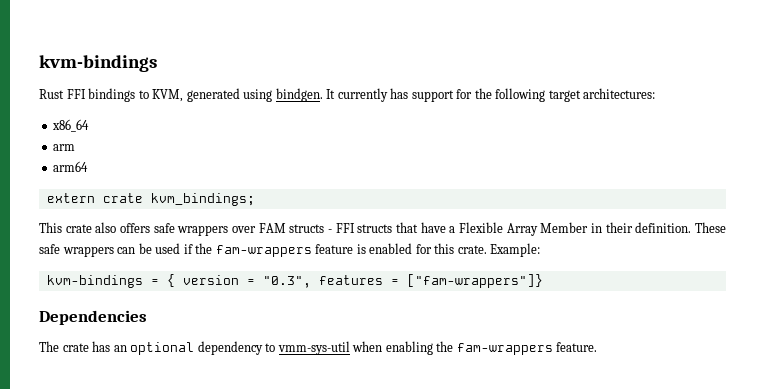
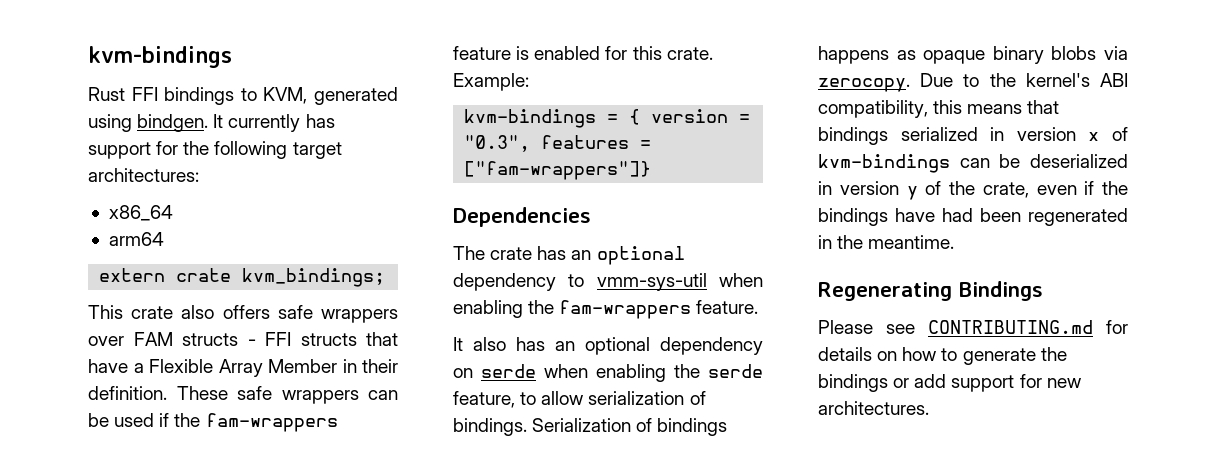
- arm
+ It also has an optional dependency on serde when enabling the serde feature, to allow serialization of bindings. Serialization of bindings happens as opaque binary blobs via zerocopy. Due to the kernel's ABI compatibility, this means that bindings serialized in version x of kvm-bindings can be deserialized in version y of the crate, even if the bindings have had been regenerated in the meantime.
+ Regenerating Bindings
+ Please see CONTRIBUTING.md for details on how to generate the bindings or add support for new architectures.

